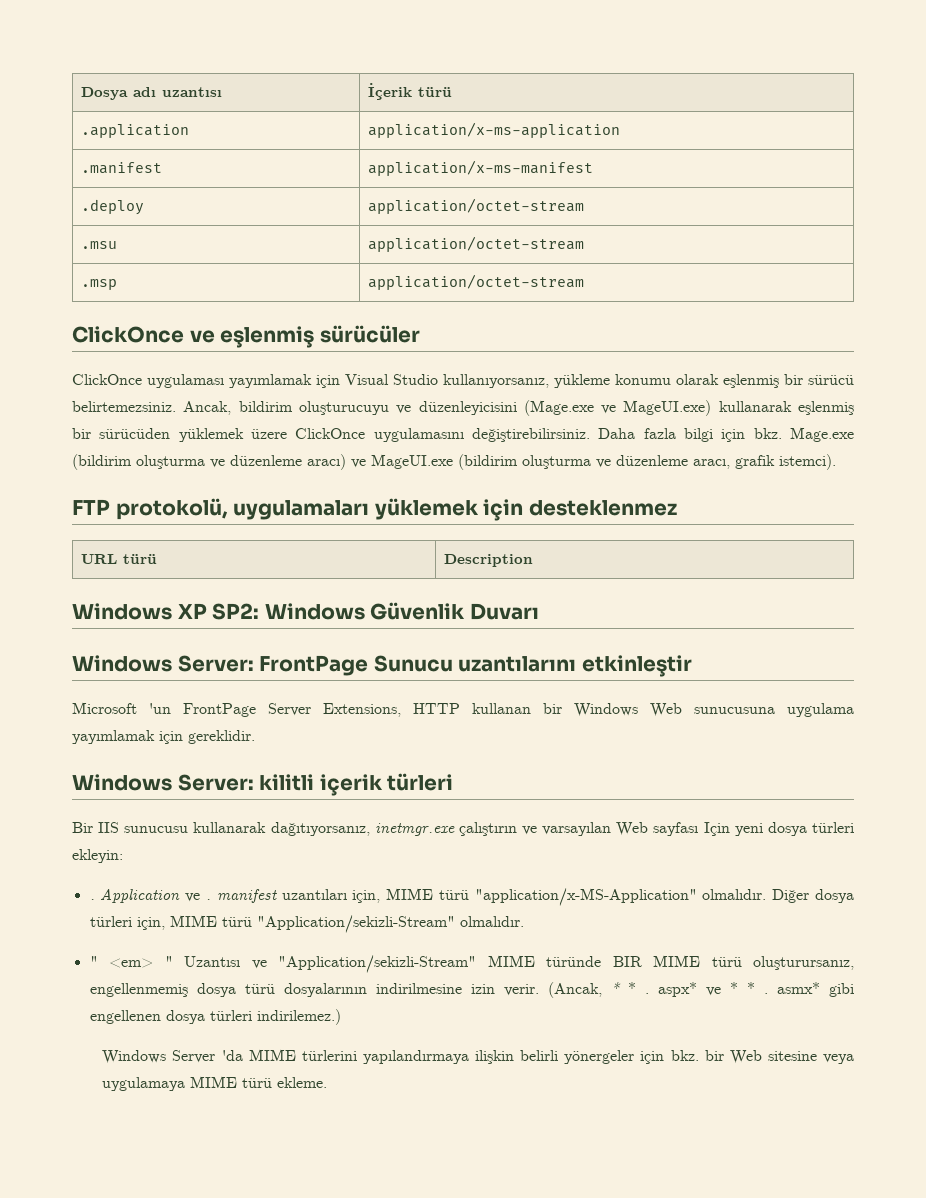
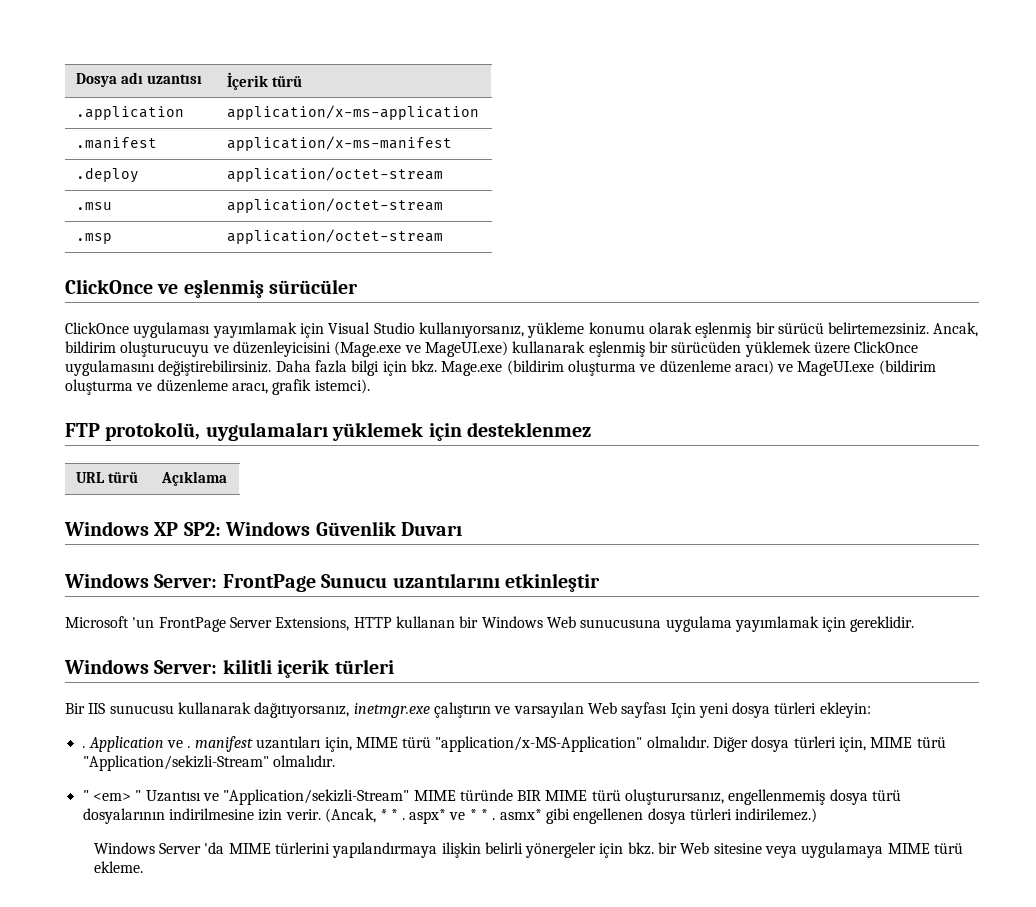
- URL türü | Description
+ URL türü | Açıklama

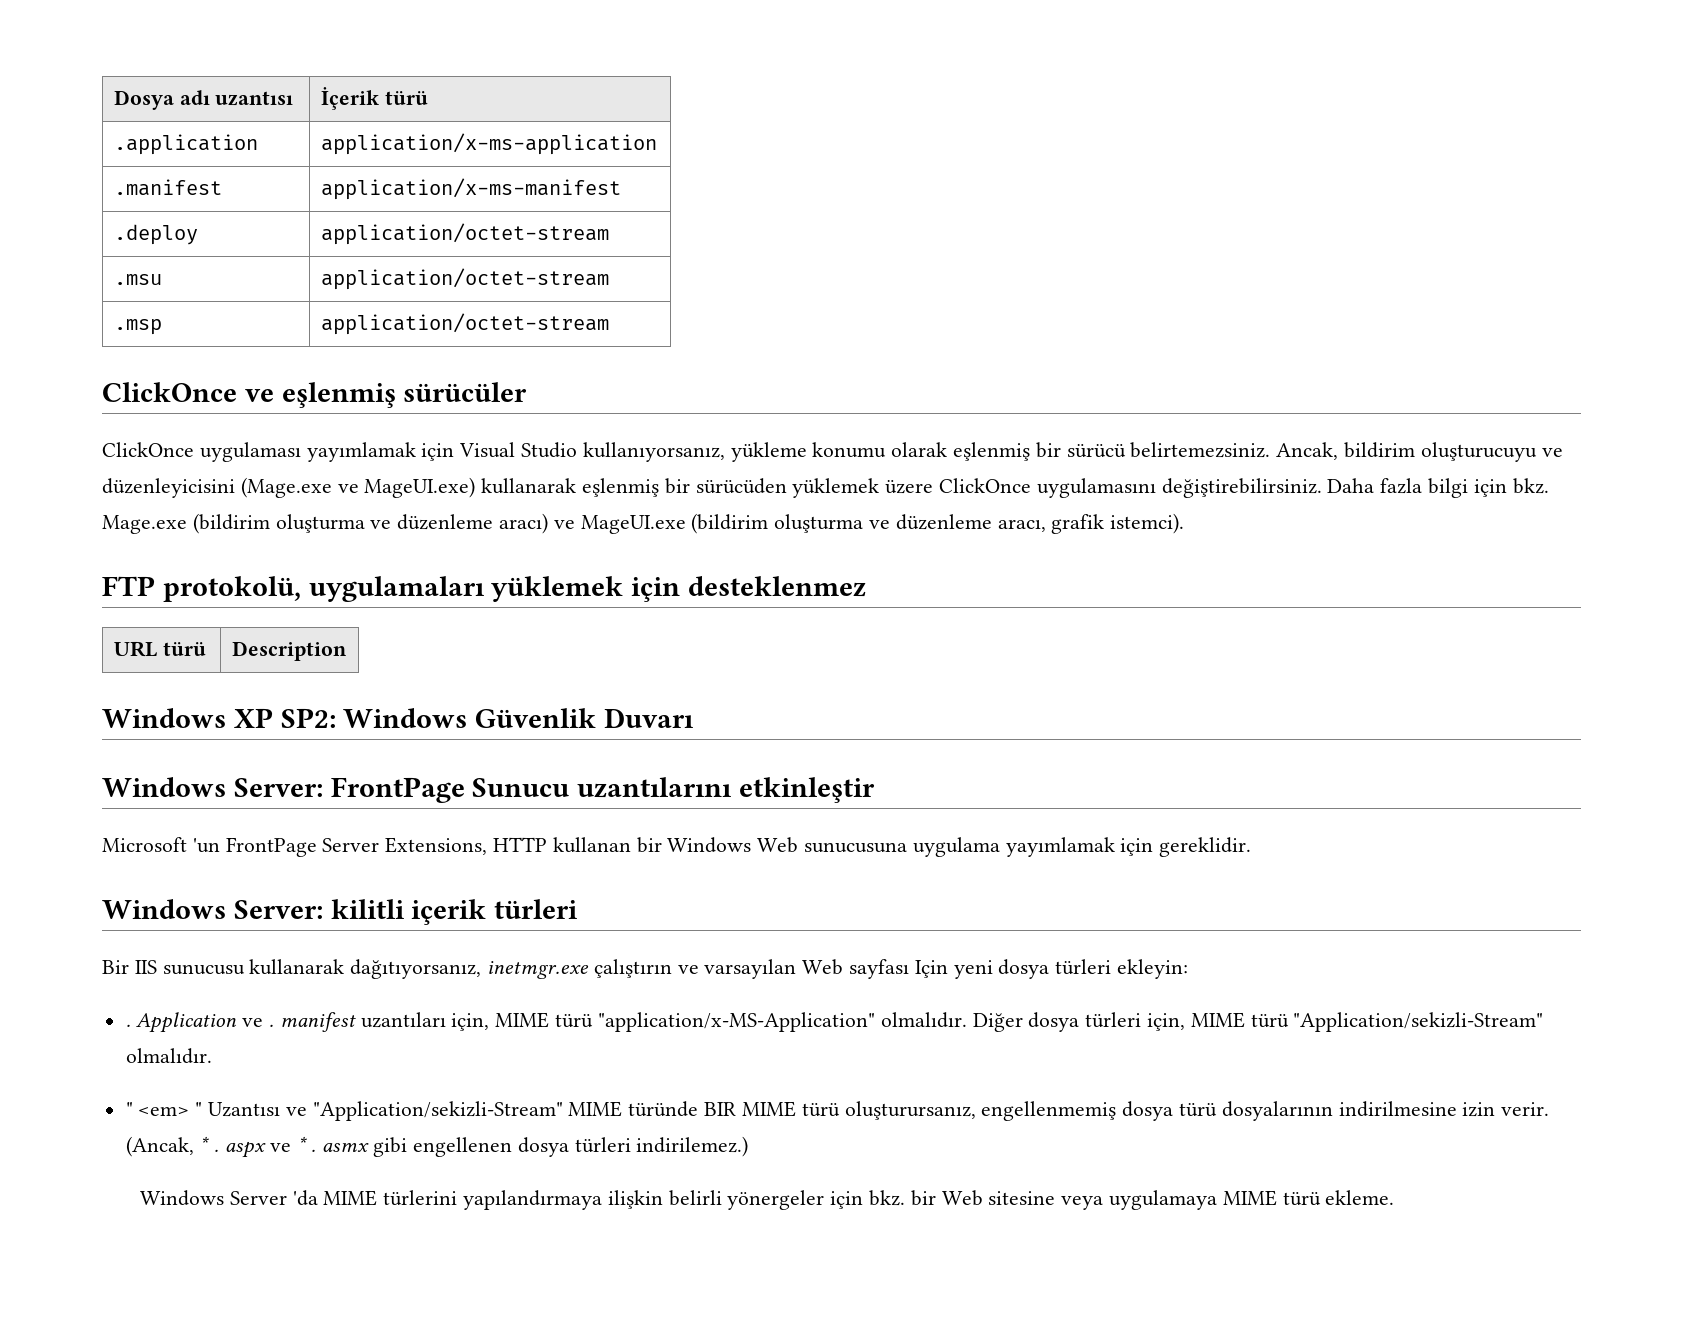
- URL türü | Açıklama
+ URL türü | Description
- (Ancak, * * . aspx* ve * * . asmx* gibi engellenen dosya türleri indirilemez.)
+ (Ancak, * . aspx ve * . asmx gibi engellenen dosya türleri indirilemez.)

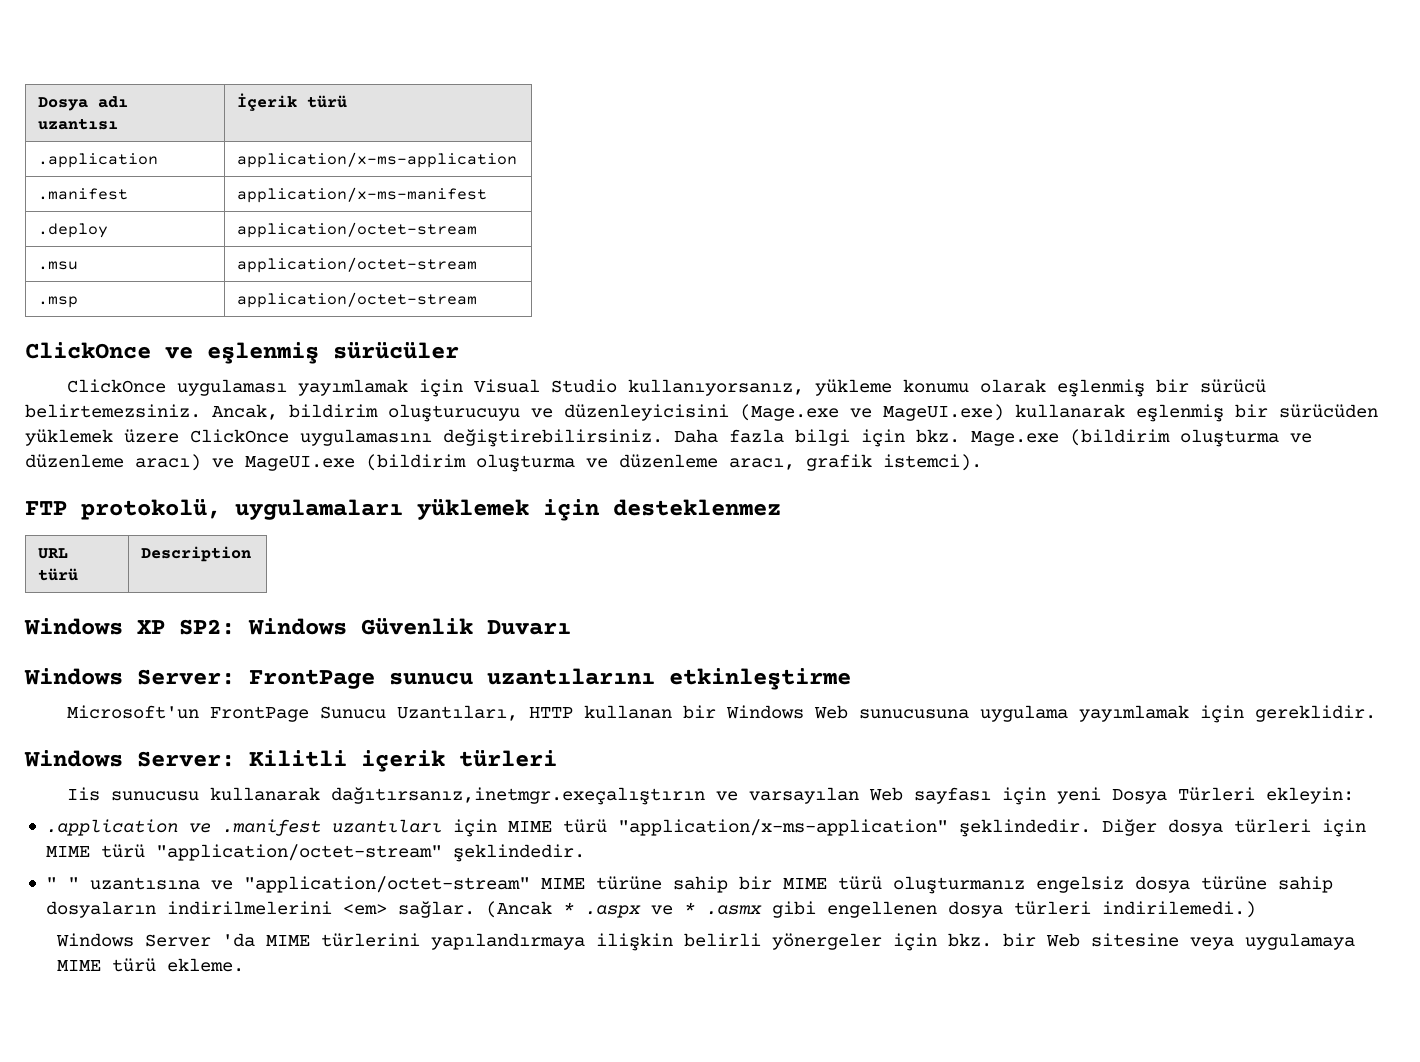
- Windows Server: FrontPage Sunucu uzantılarını etkinleştir
- Microsoft 'un FrontPage Server Extensions, HTTP kullanan bir Windows Web sunucusuna uygulama yayımlamak için gereklidir.
+ Windows Server: FrontPage sunucu uzantılarını etkinleştirme
+ Microsoft'un FrontPage Sunucu Uzantıları, HTTP kullanan bir Windows Web sunucusuna uygulama yayımlamak için gereklidir.
- Windows Server: kilitli içerik türleri
+ Windows Server: Kilitli içerik türleri
- Bir IIS sunucusu kullanarak dağıtıyorsanız, inetmgr.exe çalıştırın ve varsayılan Web sayfası Için yeni dosya türleri ekleyin:
- . Application ve . manifest uzantıları için, MIME türü "application/x-MS-Application" olmalıdır.
+ Iis sunucusu kullanarak dağıtırsanız,inetmgr.exeçalıştırın ve varsayılan Web sayfası için yeni Dosya Türleri ekleyin:
+ .application ve .manifest uzantıları için MIME türü "application/x-ms-application" şeklindedir.
- Diğer dosya türleri için, MIME türü "Application/sekizli-Stream" olmalıdır.
- " <em> " Uzantısı ve "Application/sekizli-Stream" MIME türünde BIR MIME türü oluşturursanız, engellenmemiş dosya türü dosyalarının indirilmesine izin verir. (Ancak, * . aspx ve * . asmx gibi engellenen dosya türleri indirilemez.)
+ Diğer dosya türleri için MIME türü "application/octet-stream" şeklindedir.
+ " " uzantısına ve "application/octet-stream" MIME türüne sahip bir MIME türü oluşturmanız engelsiz dosya türüne sahip dosyaların indirilmelerini <em> sağlar. (Ancak * .aspx ve * .asmx gibi engellenen dosya türleri indirilemedi.)

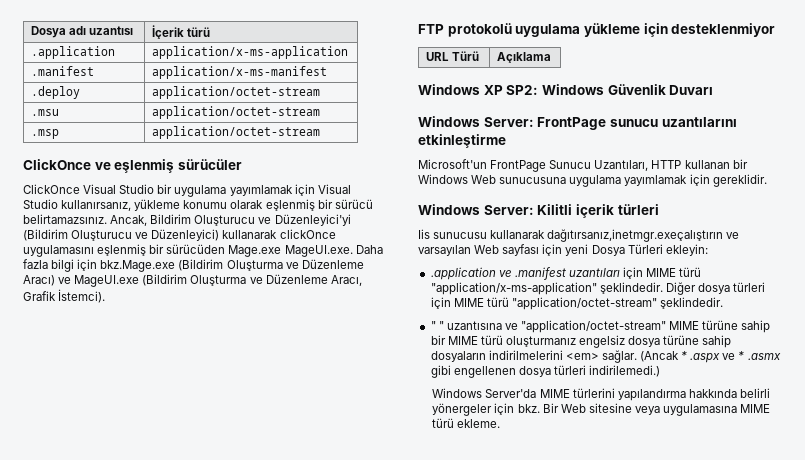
- ClickOnce uygulaması yayımlamak için Visual Studio kullanıyorsanız, yükleme konumu olarak eşlenmiş bir sürücü belirtemezsiniz. Ancak, bildirim oluşturucuyu ve düzenleyicisini (Mage.exe ve MageUI.exe) kullanarak eşlenmiş bir sürücüden yüklemek üzere ClickOnce uygulamasını değiştirebilirsiniz. Daha fazla bilgi için bkz. Mage.exe (bildirim oluşturma ve düzenleme aracı) ve MageUI.exe (bildirim oluşturma ve düzenleme aracı, grafik istemci).
- FTP protokolü, uygulamaları yüklemek için desteklenmez
+ ClickOnce Visual Studio bir uygulama yayımlamak için Visual Studio kullanırsanız, yükleme konumu olarak eşlenmiş bir sürücü belirtamazsınız. Ancak, Bildirim Oluşturucu ve Düzenleyici'yi (Bildirim Oluşturucu ve Düzenleyici) kullanarak clickOnce uygulamasını eşlenmiş bir sürücüden Mage.exe MageUI.exe. Daha fazla bilgi için bkz.Mage.exe (Bildirim Oluşturma ve Düzenleme Aracı) ve MageUI.exe (Bildirim Oluşturma ve Düzenleme Aracı, Grafik İstemci).
+ FTP protokolü uygulama yükleme için desteklenmiyor
- URL türü | Description
+ URL Türü | Açıklama
- Windows Server 'da MIME türlerini yapılandırmaya ilişkin belirli yönergeler için bkz. bir Web sitesine veya uygulamaya MIME türü ekleme.
+ Windows Server'da MIME türlerini yapılandırma hakkında belirli yönergeler için bkz. Bir Web sitesine veya uygulamasına MIME türü ekleme.

